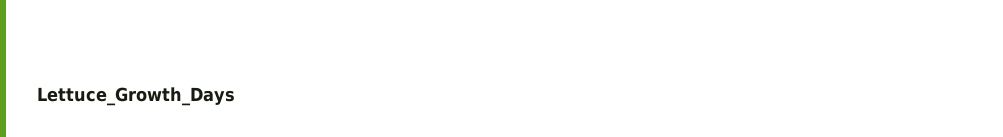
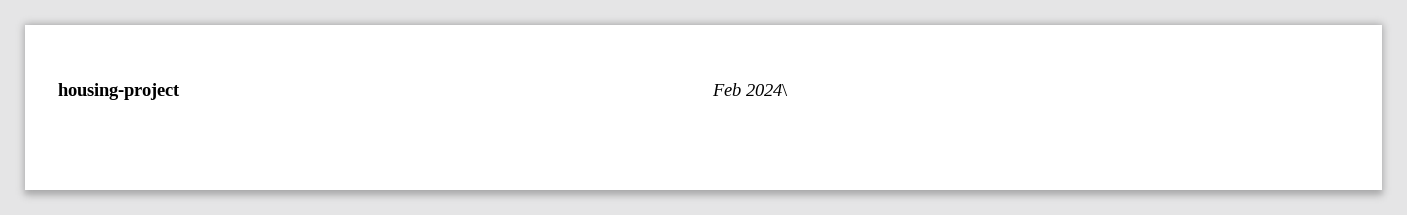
- Lettuce_Growth_Days
+ housing-project
+ Feb 2024\

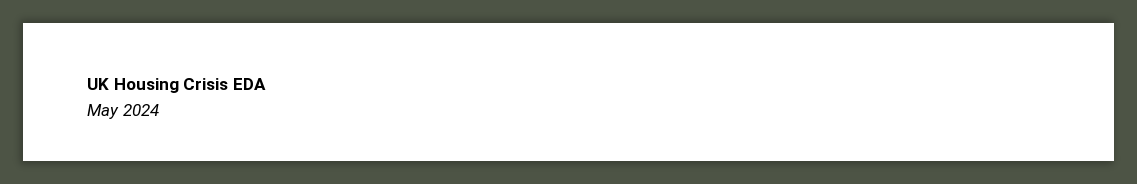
- housing-project
- Feb 2024\
+ UK Housing Crisis EDA
+ May 2024

